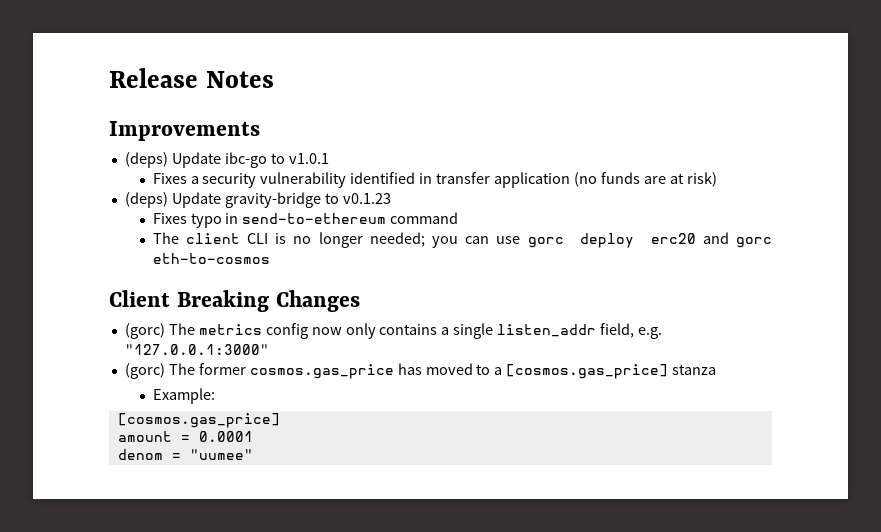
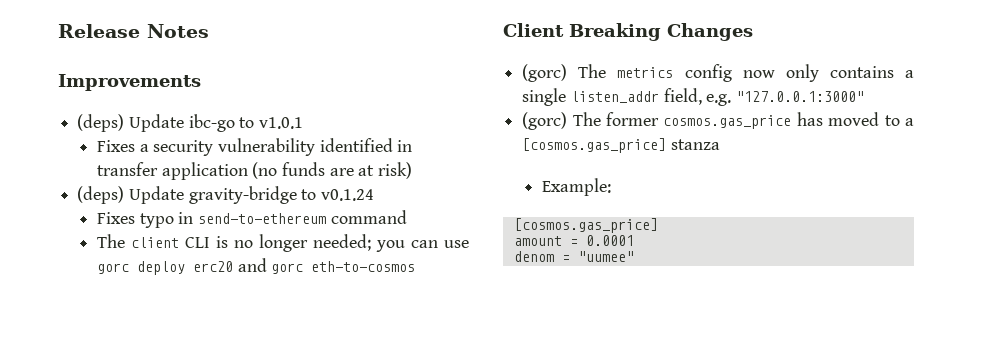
- (deps) Update gravity-bridge to v0.1.23
+ (deps) Update gravity-bridge to v0.1.24

